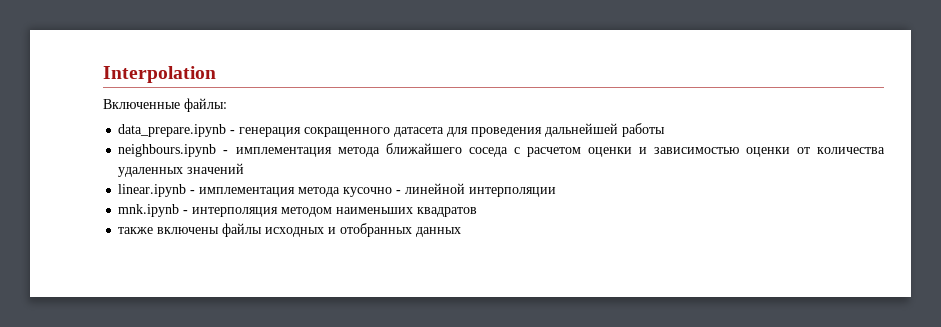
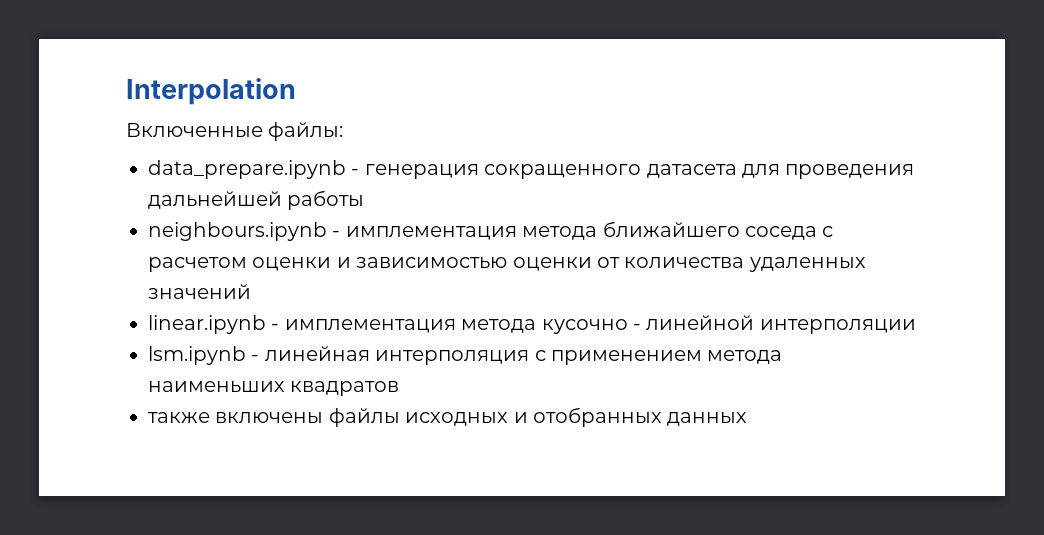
- mnk.ipynb - интерполяция методом наименьших квадратов
+ lsm.ipynb - линейная интерполяция с применением метода наименьших квадратов

